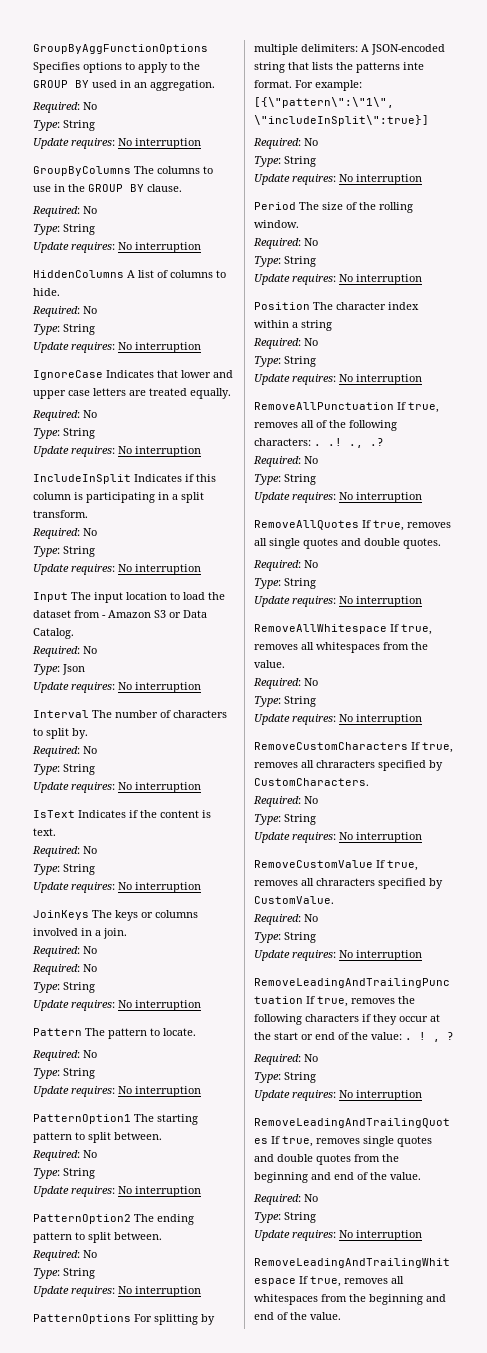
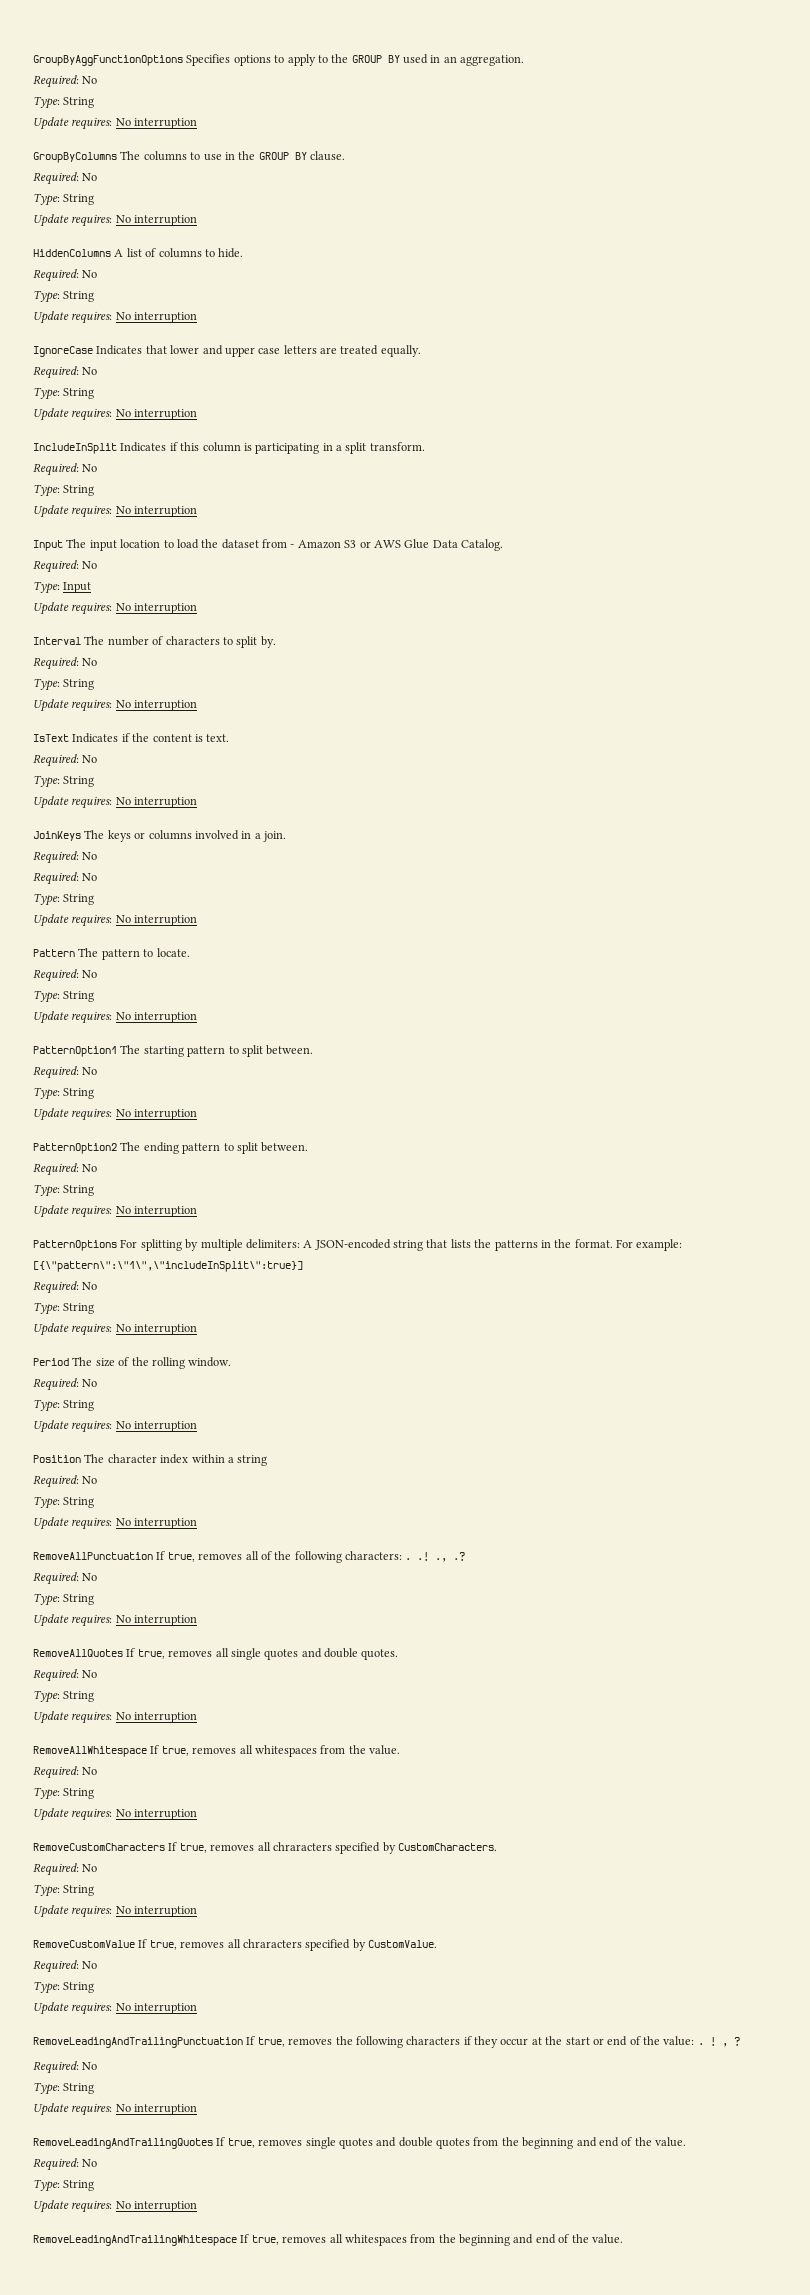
- Input The input location to load the dataset from - Amazon S3 or Data Catalog.
+ Input The input location to load the dataset from - Amazon S3 or AWS Glue Data Catalog.
- Type: Json
+ Type: Input
- PatternOptions For splitting by multiple delimiters: A JSON-encoded string that lists the patterns inte format.
+ PatternOptions For splitting by multiple delimiters: A JSON-encoded string that lists the patterns in the format.

